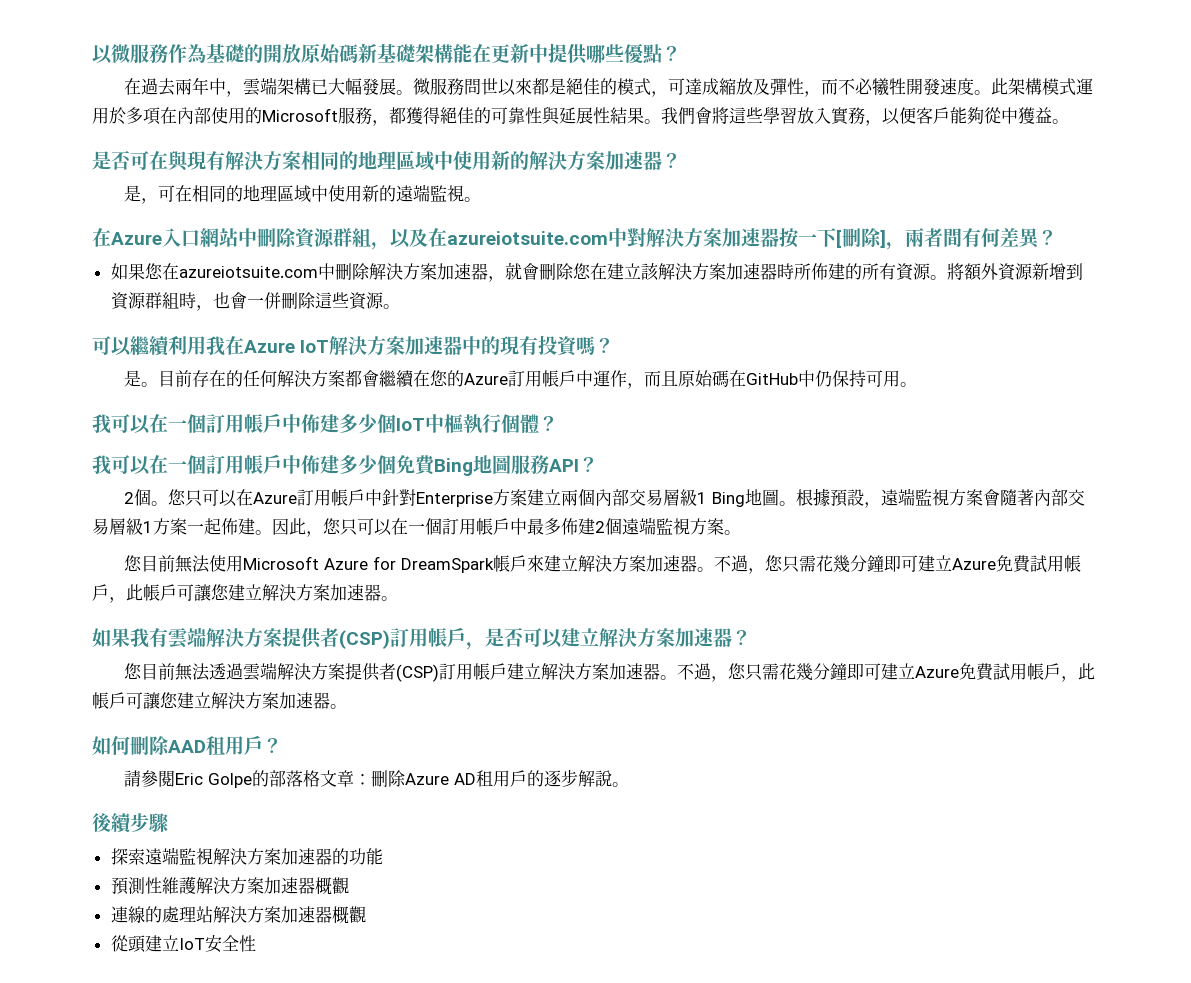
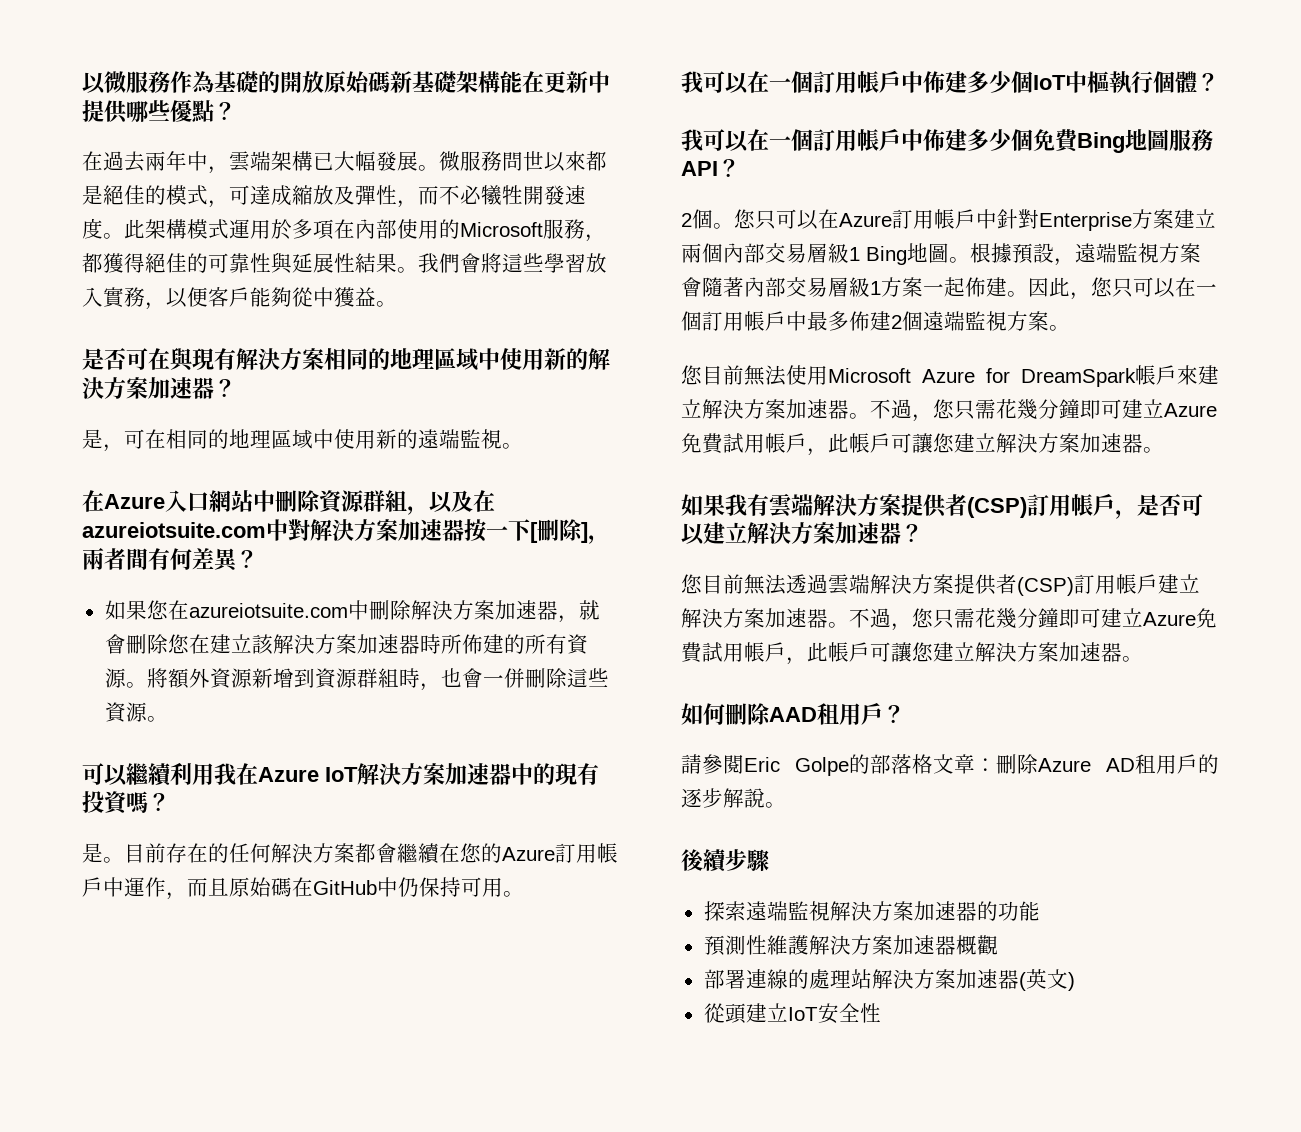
- 連線的處理站解決方案加速器概觀
+ 部署連線的處理站解決方案加速器(英文)

